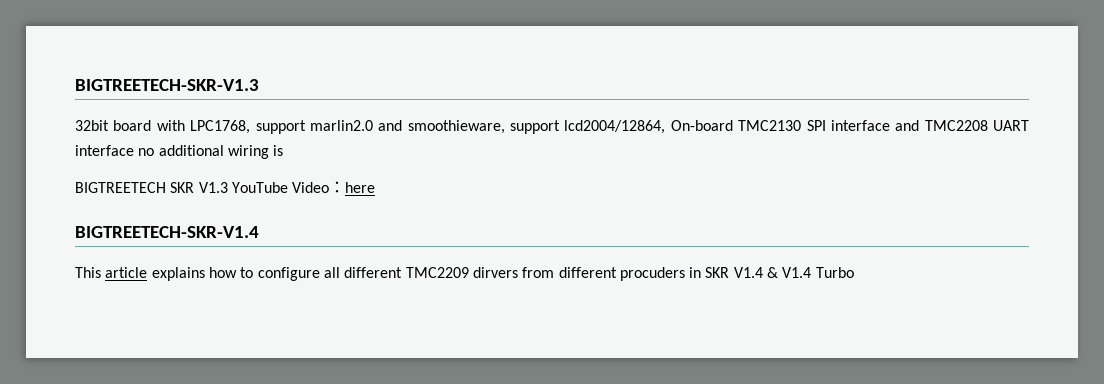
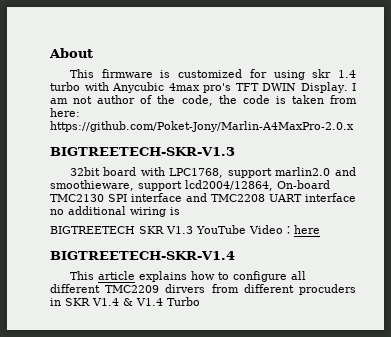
+ About
+ This firmware is customized for using skr 1.4 turbo with Anycubic 4max pro's TFT DWIN Display. I am not author of the code, the code is taken from here: https://github.com/Poket-Jony/Marlin-A4MaxPro-2.0.x

